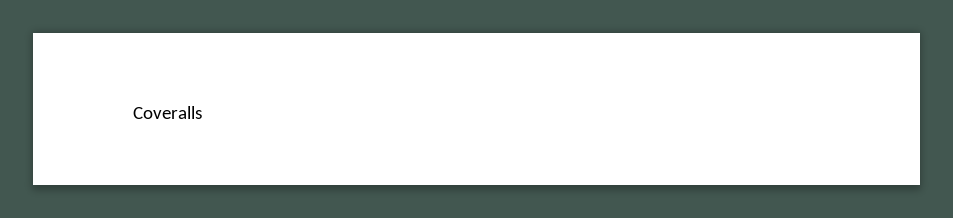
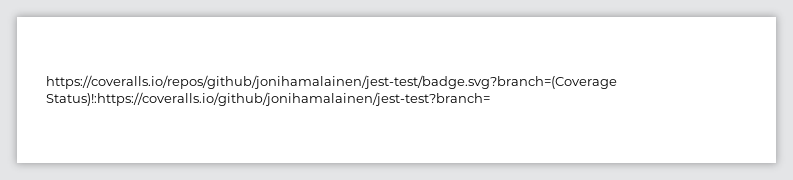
- Coveralls
+ https://coveralls.io/repos/github/jonihamalainen/jest-test/badge.svg?branch=(Coverage Status)!:https://coveralls.io/github/jonihamalainen/jest-test?branch=

